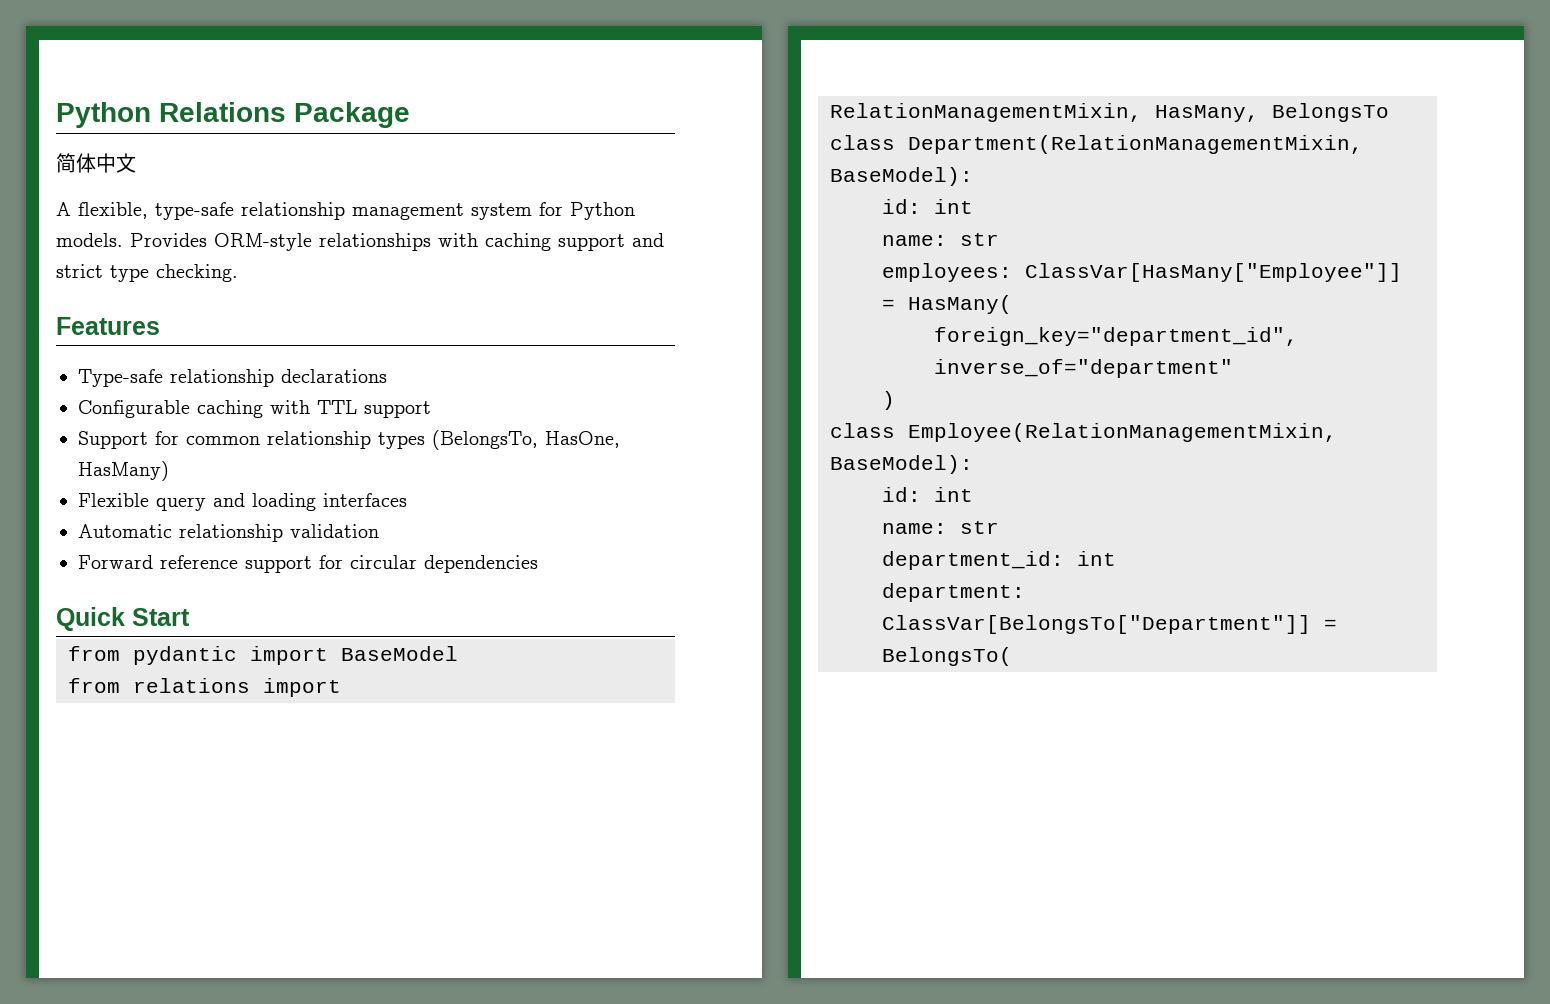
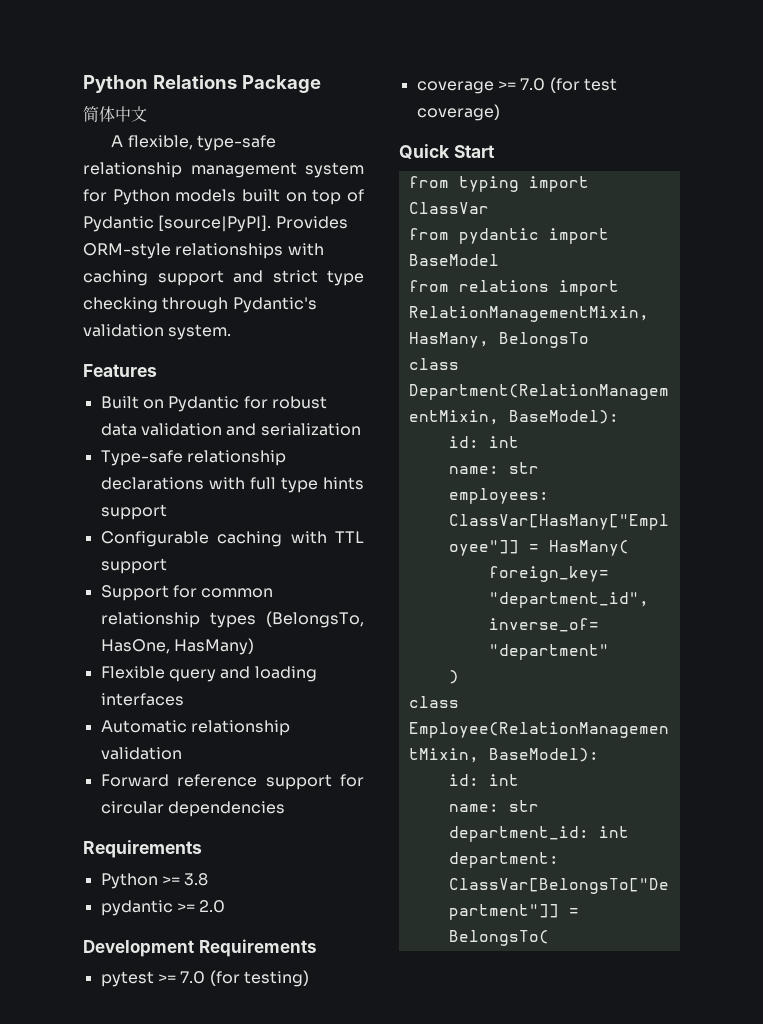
- A flexible, type-safe relationship management system for Python models.
+ A flexible, type-safe relationship management system for Python models built on top of Pydantic [source|PyPI].
- Provides ORM-style relationships with caching support and strict type checking.
+ Provides ORM-style relationships with caching support and strict type checking through Pydantic's validation system.
  Features
- Type-safe relationship declarations
+ Built on Pydantic for robust data validation and serialization
+ Type-safe relationship declarations with full type hints support
  Forward reference support for circular dependencies
+ Requirements
+ Python >= 3.8
+ pydantic >= 2.0
+ Development Requirements
+ pytest >= 7.0 (for testing)
+ coverage >= 7.0 (for test coverage)
  Quick Start
+ from typing import ClassVar

